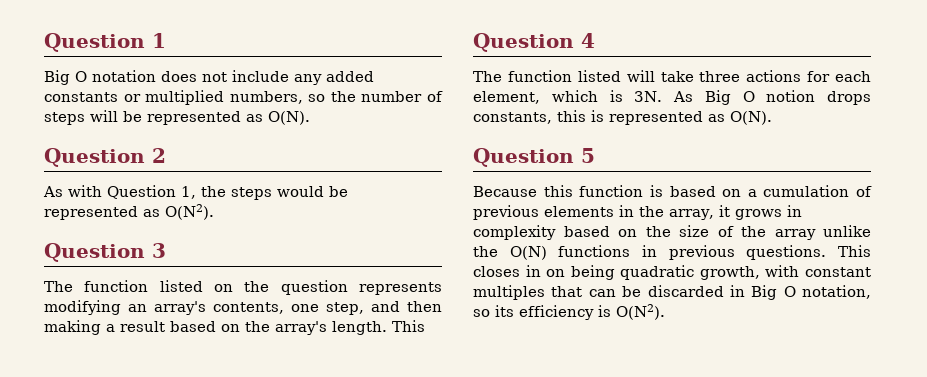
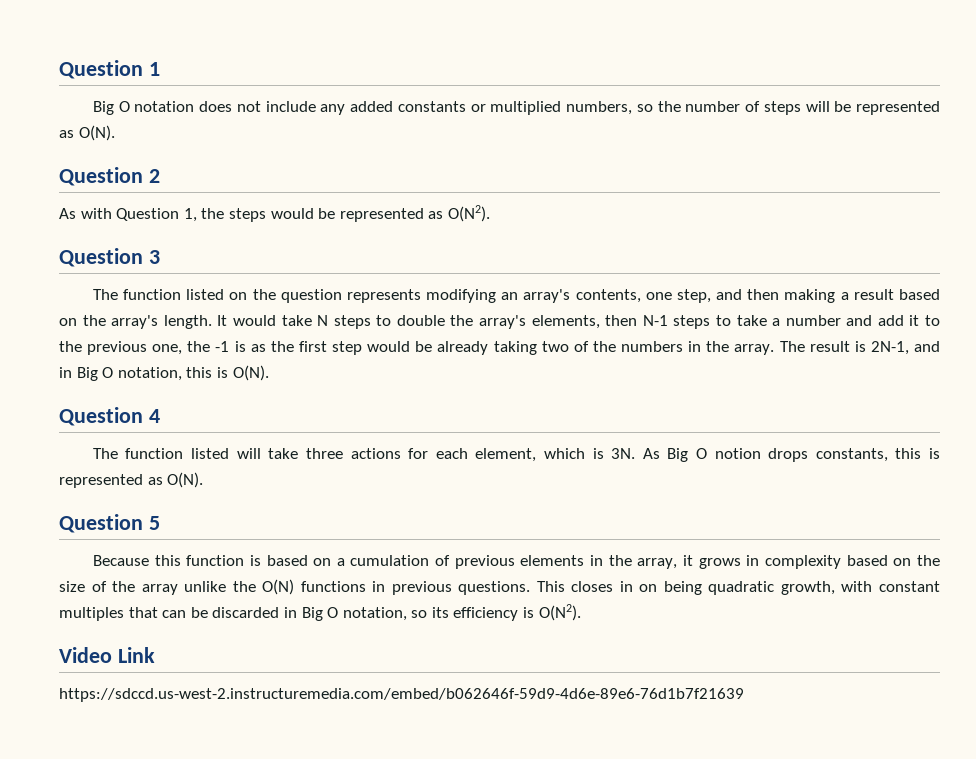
- The function listed on the question represents modifying an array's contents, one step, and then making a result based on the array's length. This
+ The function listed on the question represents modifying an array's contents, one step, and then making a result based on the array's length. It would take N steps to double the array's elements, then N-1 steps to take a number and add it to the previous one, the -1 is as the first step would be already taking two of the numbers in the array. The result is 2N-1, and in Big O notation, this is O(N).
+ Video Link
+ https://sdccd.us-west-2.instructuremedia.com/embed/b062646f-59d9-4d6e-89e6-76d1b7f21639

